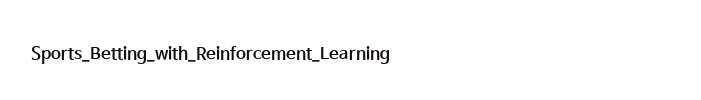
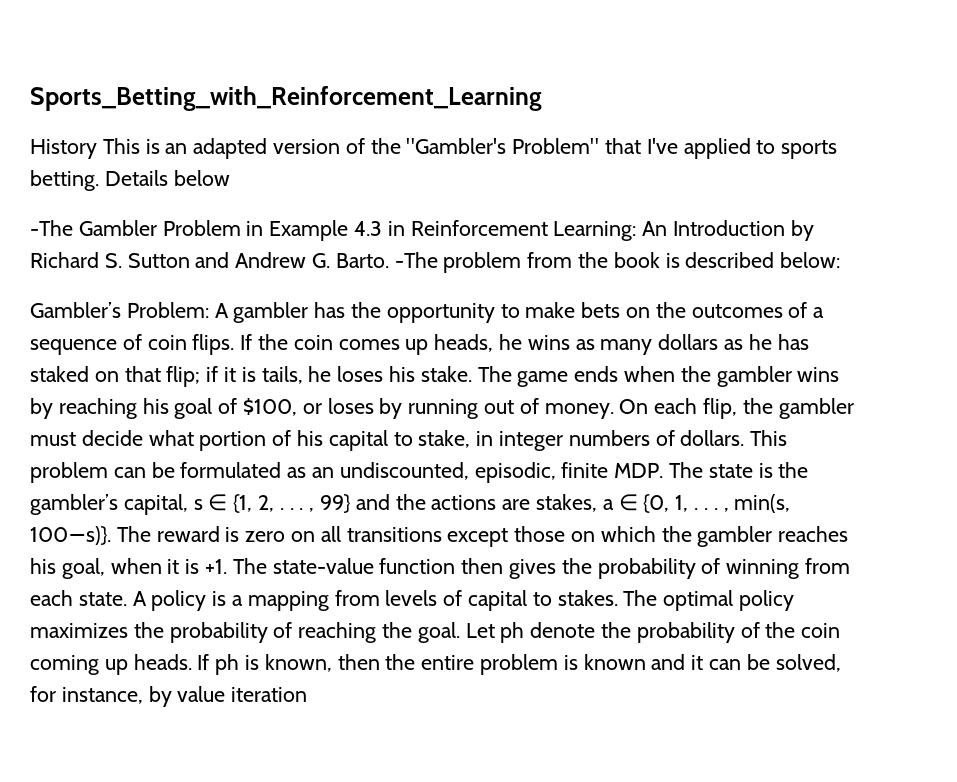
+ History This is an adapted version of the "Gambler's Problem" that I've applied to sports betting. Details below
+ -The Gambler Problem in Example 4.3 in Reinforcement Learning: An Introduction by Richard S. Sutton and Andrew G. Barto. -The problem from the book is described below:
+ Gambler’s Problem: A gambler has the opportunity to make bets on the outcomes of a sequence of coin flips. If the coin comes up heads, he wins as many dollars as he has staked on that flip; if it is tails, he loses his stake. The game ends when the gambler wins by reaching his goal of $100, or loses by running out of money. On each flip, the gambler must decide what portion of his capital to stake, in integer numbers of dollars. This problem can be formulated as an undiscounted, episodic, finite MDP. The state is the gambler’s capital, s ∈ {1, 2, . . . , 99} and the actions are stakes, a ∈ {0, 1, . . . , min(s, 100−s)}. The reward is zero on all transitions except those on which the gambler reaches his goal, when it is +1. The state-value function then gives the probability of winning from each state. A policy is a mapping from levels of capital to stakes. The optimal policy maximizes the probability of reaching the goal. Let ph denote the probability of the coin coming up heads. If ph is known, then the entire problem is known and it can be solved, for instance, by value iteration

